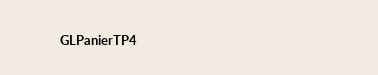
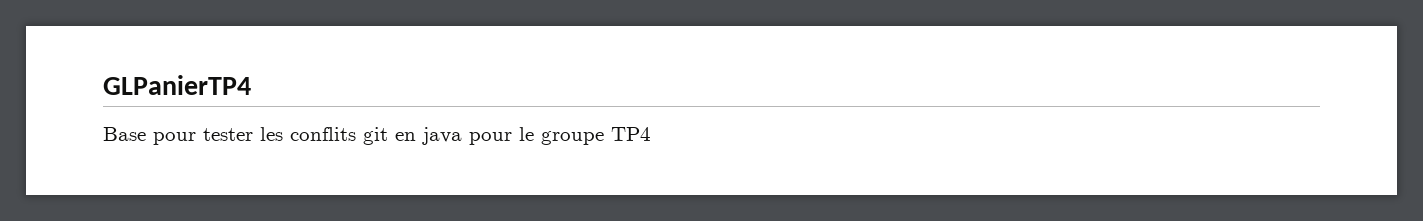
+ Base pour tester les conflits git en java pour le groupe TP4

